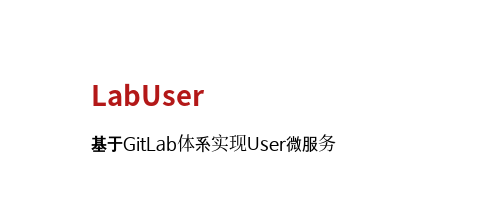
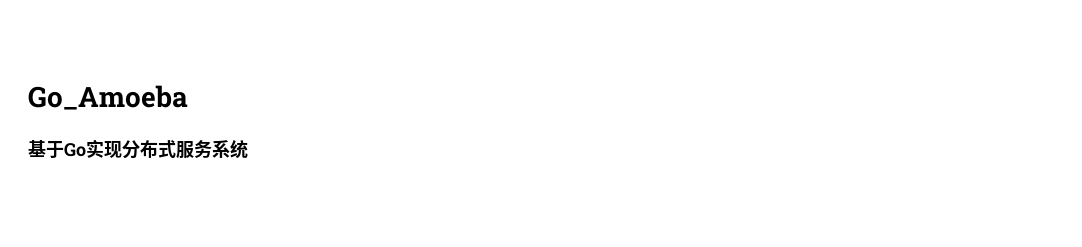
- LabUser
+ Go_Amoeba
- 基于GitLab体系实现User微服务
+ 基于Go实现分布式服务系统

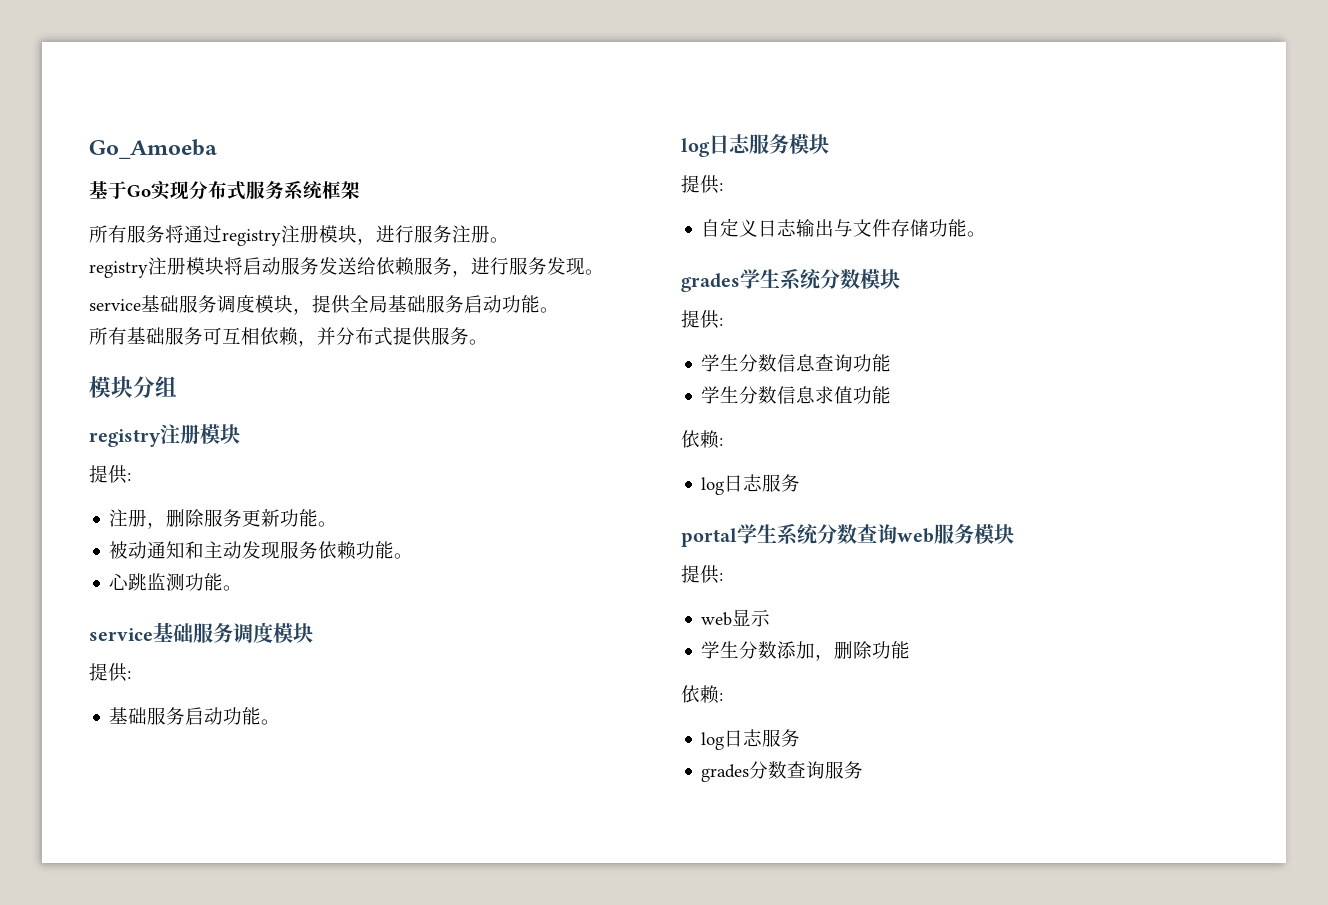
- 基于Go实现分布式服务系统
+ 基于Go实现分布式服务系统框架
+ 所有服务将通过registry注册模块，进行服务注册。
+ registry注册模块将启动服务发送给依赖服务，进行服务发现。
+ service基础服务调度模块，提供全局基础服务启动功能。
+ 所有基础服务可互相依赖，并分布式提供服务。
+ 模块分组
+ registry注册模块
+ 提供:
+ 注册，删除服务更新功能。
+ 被动通知和主动发现服务依赖功能。
+ 心跳监测功能。
+ service基础服务调度模块
+ 提供:
+ 基础服务启动功能。
+ log日志服务模块
+ 提供:
+ 自定义日志输出与文件存储功能。
+ grades学生系统分数模块
+ 提供:
+ 学生分数信息查询功能
+ 学生分数信息求值功能
+ 依赖:
+ log日志服务
+ portal学生系统分数查询web服务模块
+ 提供:
+ web显示
+ 学生分数添加，删除功能
+ 依赖:
+ log日志服务
+ grades分数查询服务

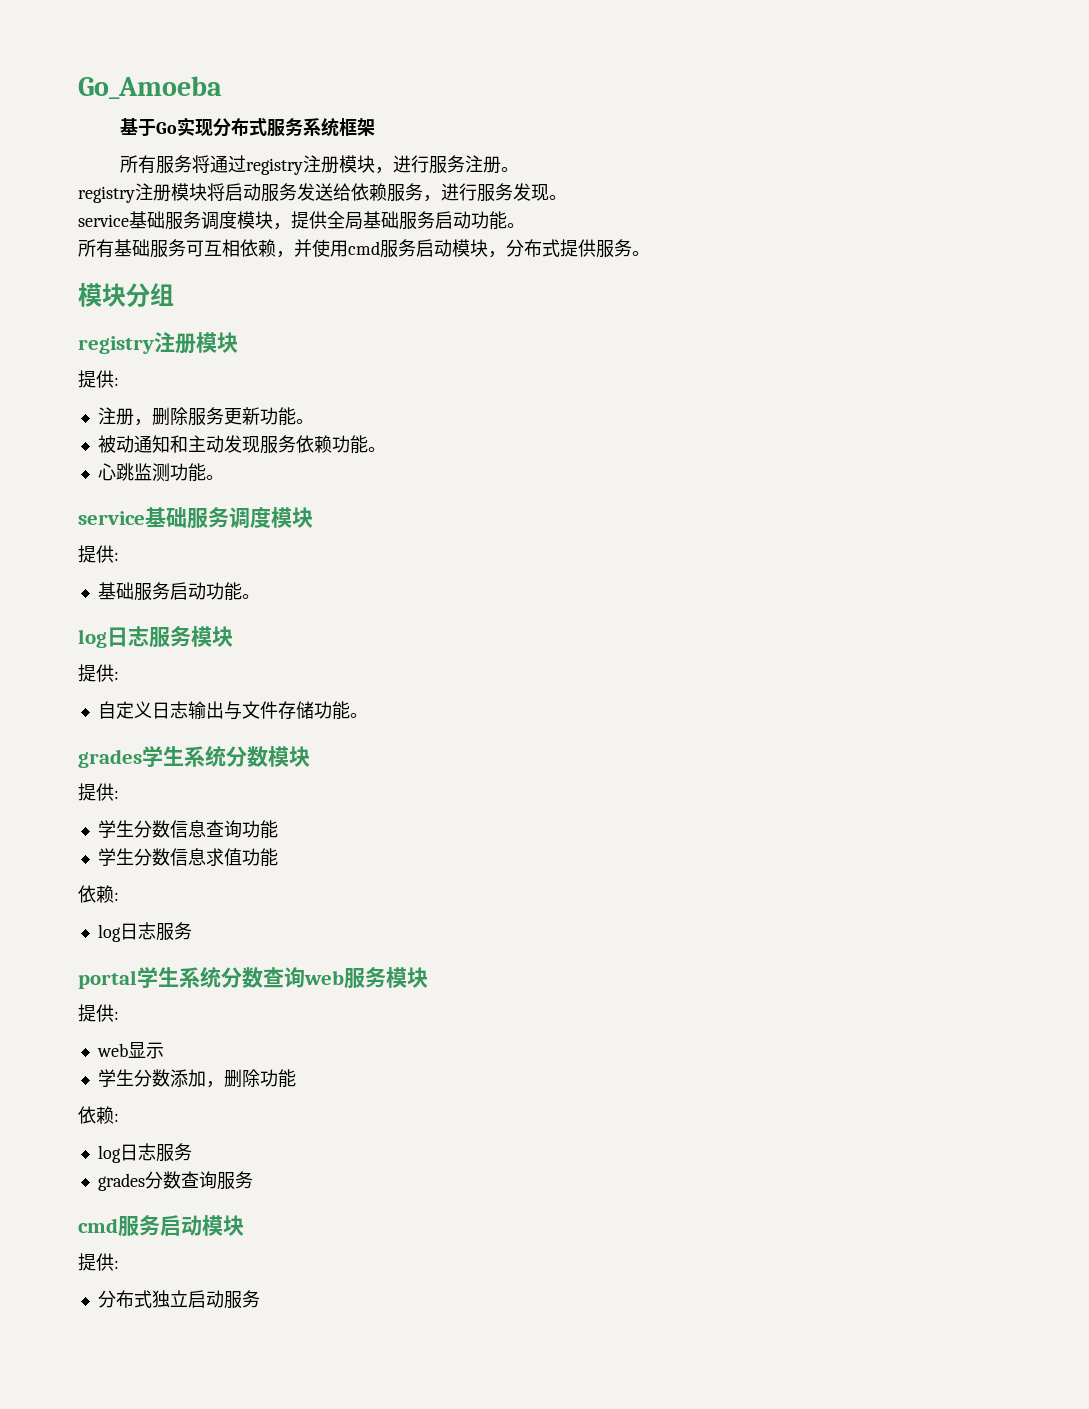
- 所有基础服务可互相依赖，并分布式提供服务。
+ 所有基础服务可互相依赖，并使用cmd服务启动模块，分布式提供服务。
  grades分数查询服务
+ cmd服务启动模块
+ 提供:
+ 分布式独立启动服务

